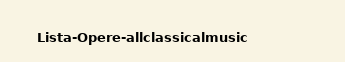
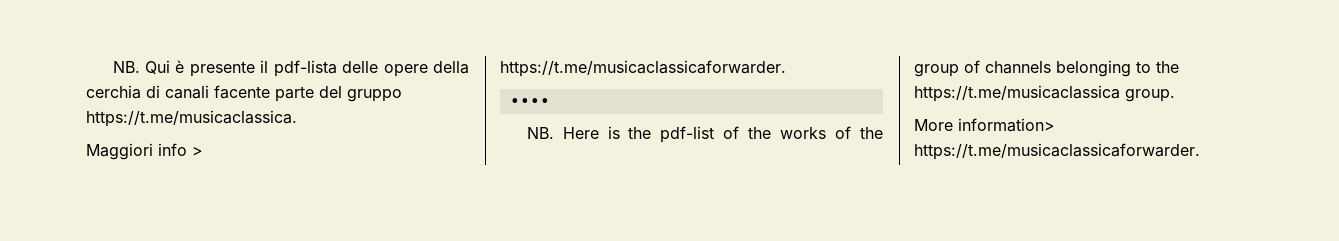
- Lista-Opere-allclassicalmusic
+ NB. Qui è presente il pdf-lista delle opere della cerchia di canali facente parte del gruppo https://t.me/musicaclassica.
+ Maggiori info > https://t.me/musicaclassicaforwarder.
+ ••••
+ NB. Here is the pdf-list of the works of the group of channels belonging to the https://t.me/musicaclassica group.
+ More information> https://t.me/musicaclassicaforwarder.

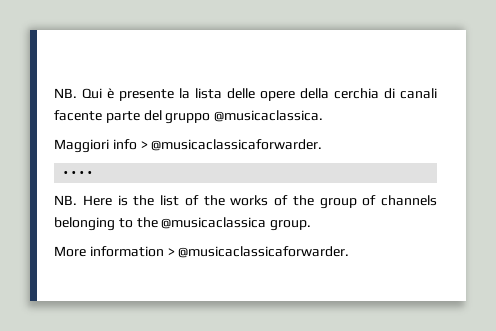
- NB. Qui è presente il pdf-lista delle opere della cerchia di canali facente parte del gruppo https://t.me/musicaclassica.
+ NB. Qui è presente la lista delle opere della cerchia di canali facente parte del gruppo @musicaclassica.
- Maggiori info > https://t.me/musicaclassicaforwarder.
+ Maggiori info > @musicaclassicaforwarder.
- NB. Here is the pdf-list of the works of the group of channels belonging to the https://t.me/musicaclassica group.
+ NB. Here is the list of the works of the group of channels belonging to the @musicaclassica group.
- More information> https://t.me/musicaclassicaforwarder.
+ More information > @musicaclassicaforwarder.

